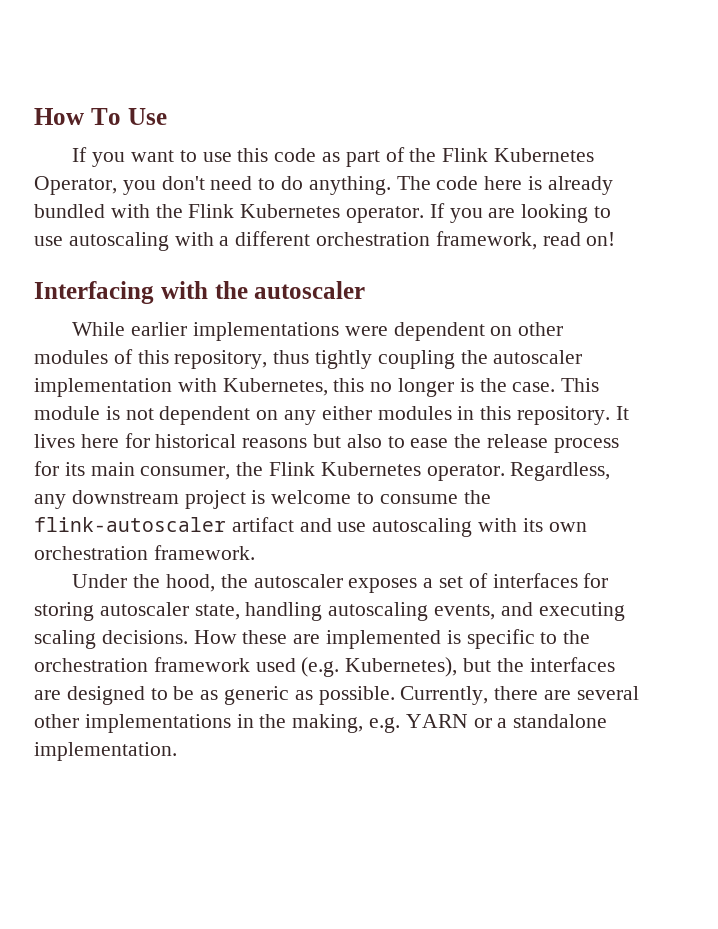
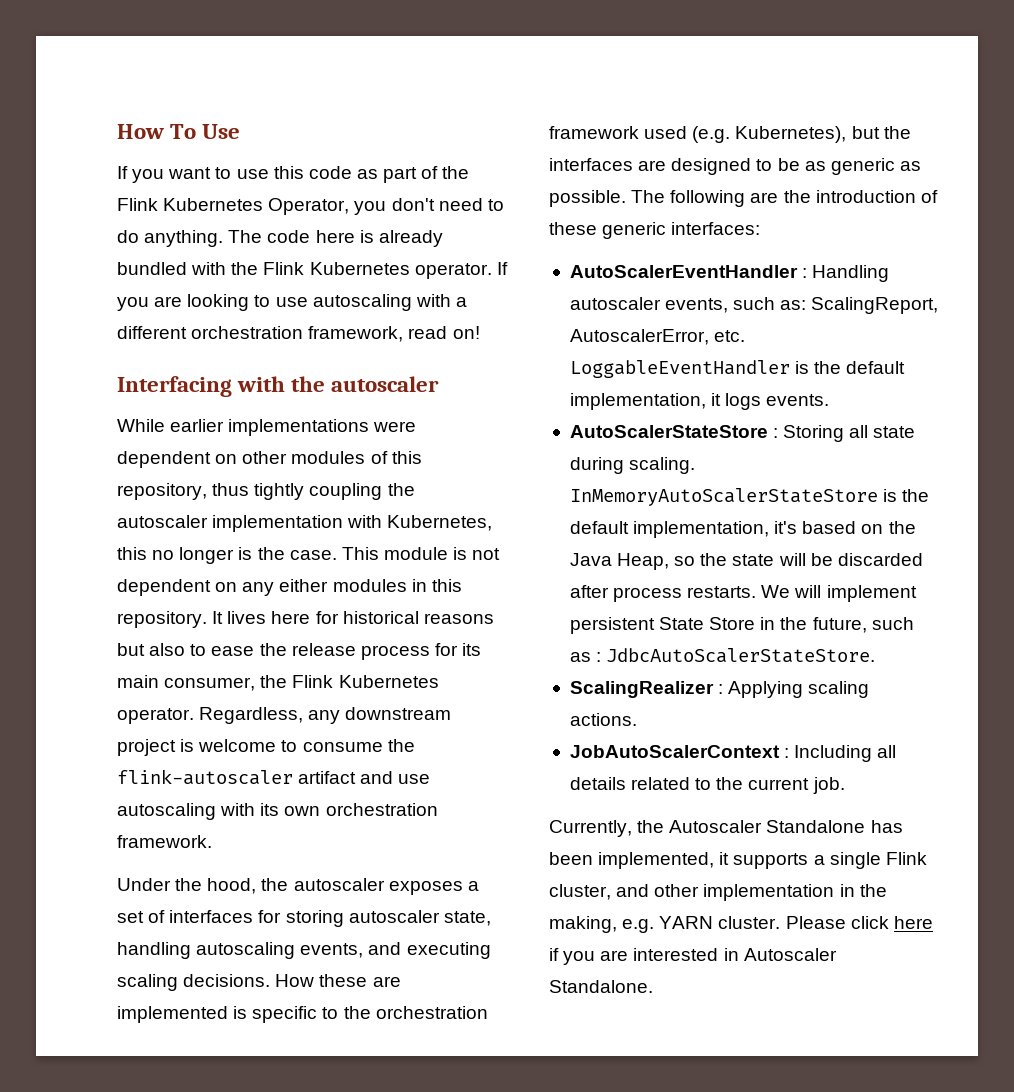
- Currently, there are several other implementations in the making, e.g. YARN or a standalone implementation.
+ The following are the introduction of these generic interfaces:
+ AutoScalerEventHandler : Handling autoscaler events, such as: ScalingReport, AutoscalerError, etc. LoggableEventHandler is the default implementation, it logs events.
+ AutoScalerStateStore : Storing all state during scaling. InMemoryAutoScalerStateStore is the default implementation, it's based on the Java Heap, so the state will be discarded after process restarts. We will implement persistent State Store in the future, such as : JdbcAutoScalerStateStore.
+ ScalingRealizer : Applying scaling actions.
+ JobAutoScalerContext : Including all details related to the current job.
+ Currently, the Autoscaler Standalone has been implemented, it supports a single Flink cluster, and other implementation in the making, e.g. YARN cluster. Please click here if you are interested in Autoscaler Standalone.

